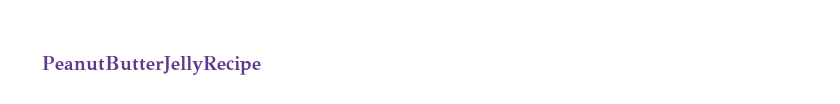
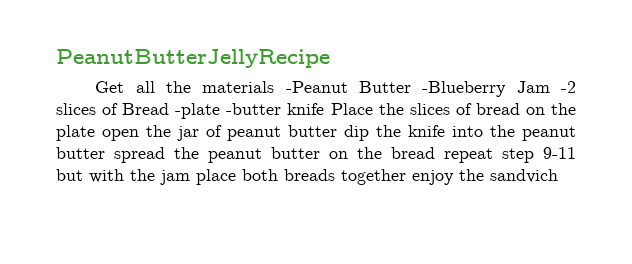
+ Get all the materials -Peanut Butter -Blueberry Jam -2 slices of Bread -plate -butter knife Place the slices of bread on the plate open the jar of peanut butter dip the knife into the peanut butter spread the peanut butter on the bread repeat step 9-11 but with the jam place both breads together enjoy the sandvich

